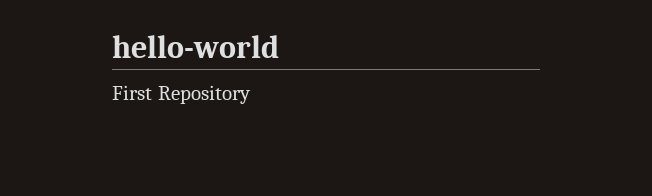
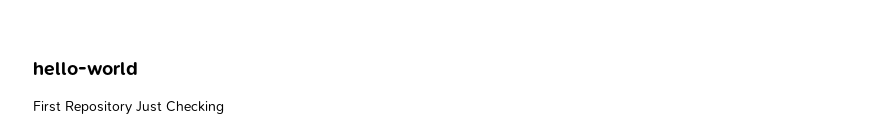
- First Repository
+ First Repository Just Checking

